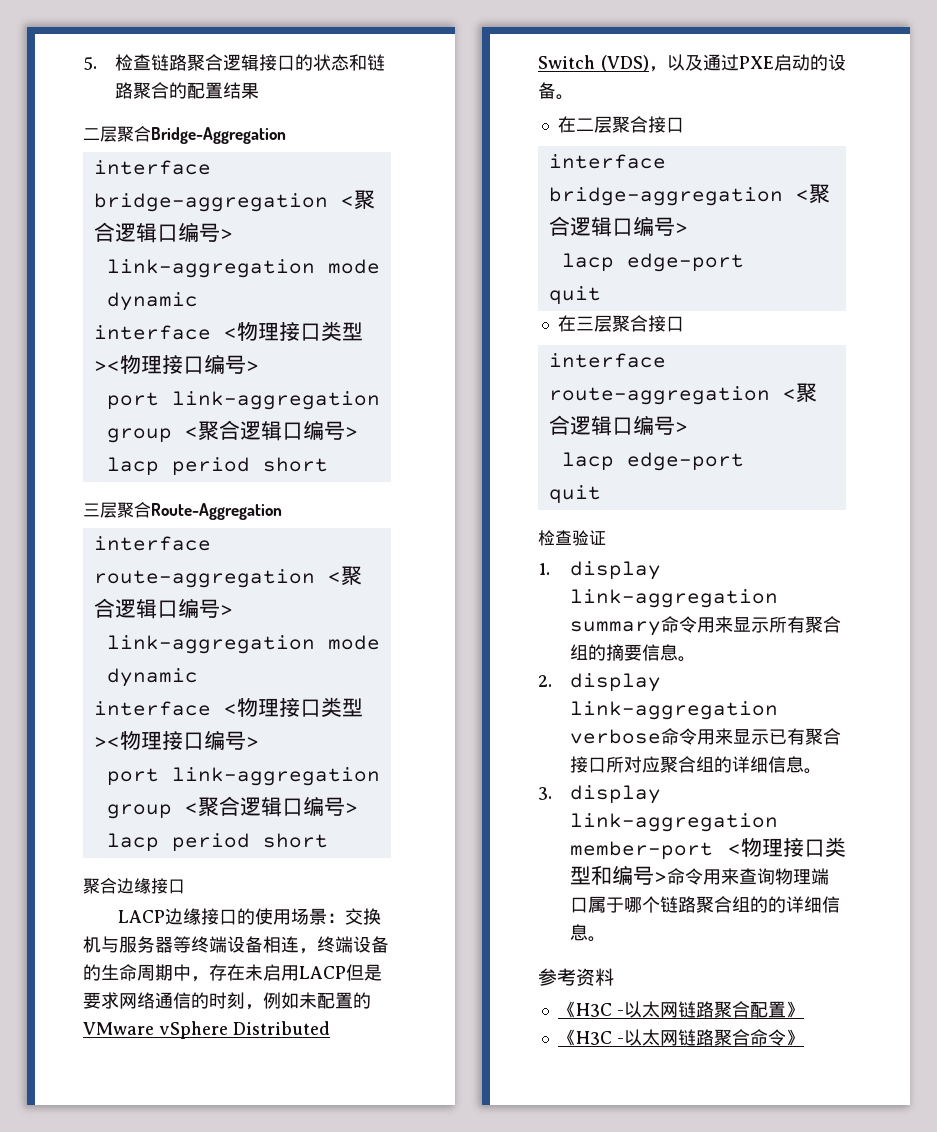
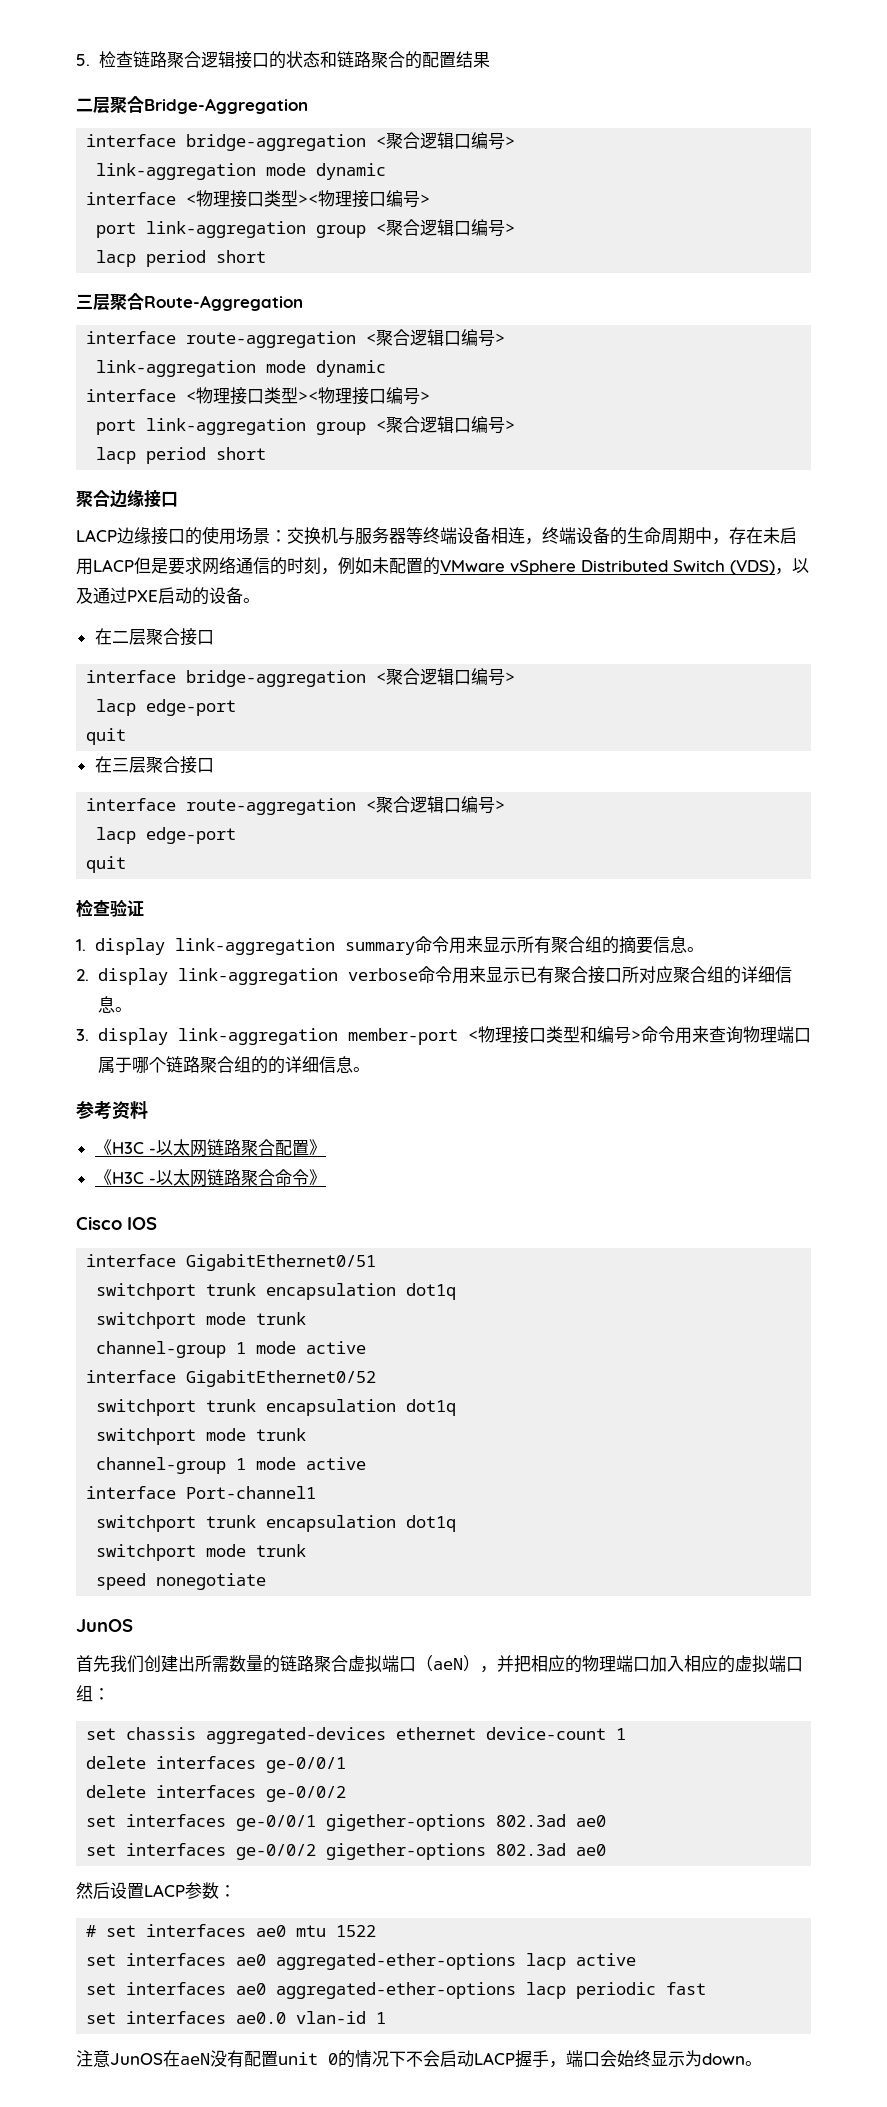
+ Cisco IOS
+ interface GigabitEthernet0/51
+ switchport trunk encapsulation dot1q
+ switchport mode trunk
+ channel-group 1 mode active
+ interface GigabitEthernet0/52
+ switchport trunk encapsulation dot1q
+ switchport mode trunk
+ channel-group 1 mode active
+ interface Port-channel1
+ switchport trunk encapsulation dot1q
+ switchport mode trunk
+ speed nonegotiate
+ JunOS
+ 首先我们创建出所需数量的链路聚合虚拟端口（aeN），并把相应的物理端口加入相应的虚拟端口组：
+ set chassis aggregated-devices ethernet device-count 1
+ delete interfaces ge-0/0/1
+ delete interfaces ge-0/0/2
+ set interfaces ge-0/0/1 gigether-options 802.3ad ae0
+ set interfaces ge-0/0/2 gigether-options 802.3ad ae0
+ 然后设置LACP参数：
+ # set interfaces ae0 mtu 1522
+ set interfaces ae0 aggregated-ether-options lacp active
+ set interfaces ae0 aggregated-ether-options lacp periodic fast
+ set interfaces ae0.0 vlan-id 1
+ 注意JunOS在aeN没有配置unit 0的情况下不会启动LACP握手，端口会始终显示为down。

